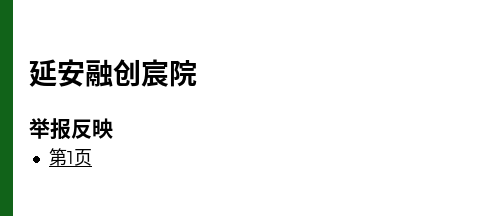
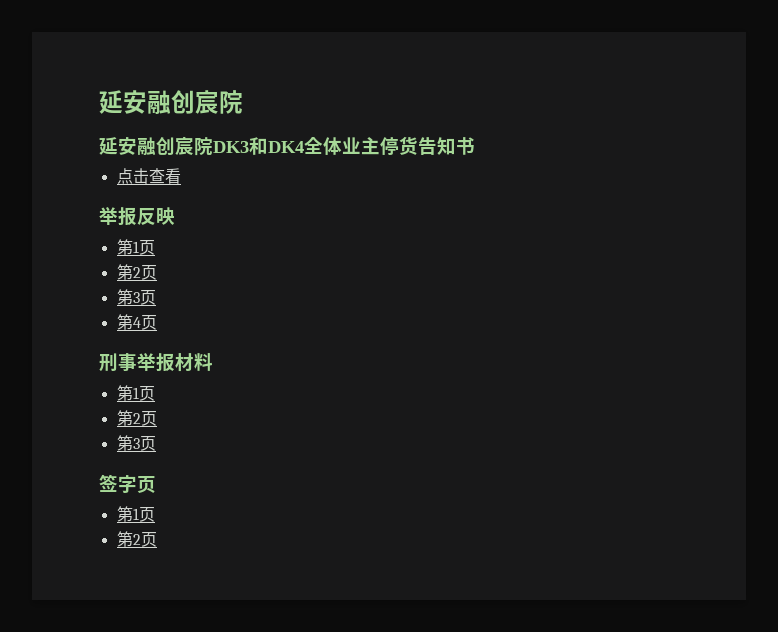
+ 延安融创宸院DK3和DK4全体业主停货告知书
+ 点击查看
  举报反映
  第1页
+ 第2页
+ 第3页
+ 第4页
+ 刑事举报材料
+ 第1页
+ 第2页
+ 第3页
+ 签字页
+ 第1页
+ 第2页

